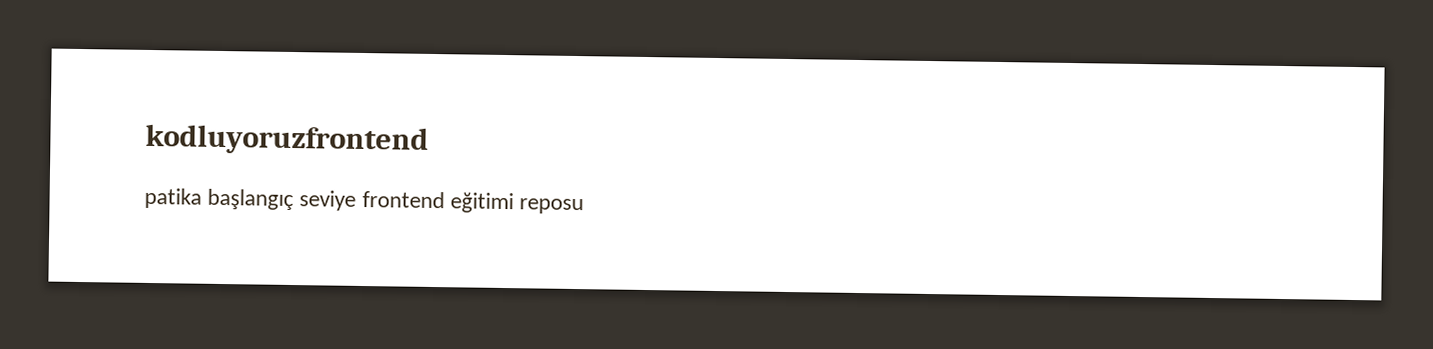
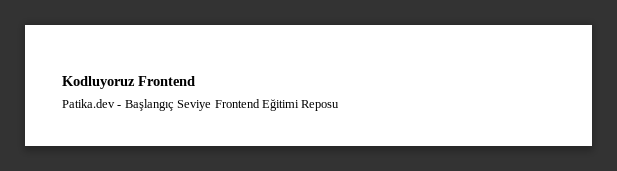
- kodluyoruzfrontend
- patika başlangıç seviye frontend eğitimi reposu
+ Kodluyoruz Frontend
+ Patika.dev - Başlangıç Seviye Frontend Eğitimi Reposu

